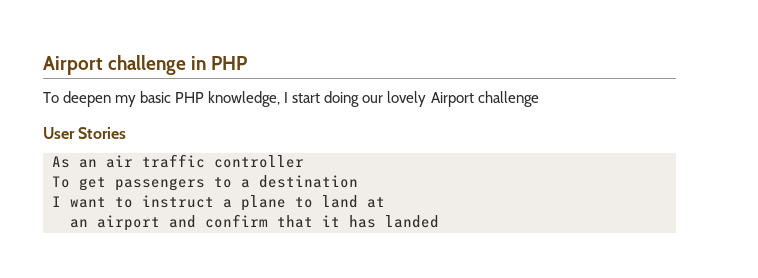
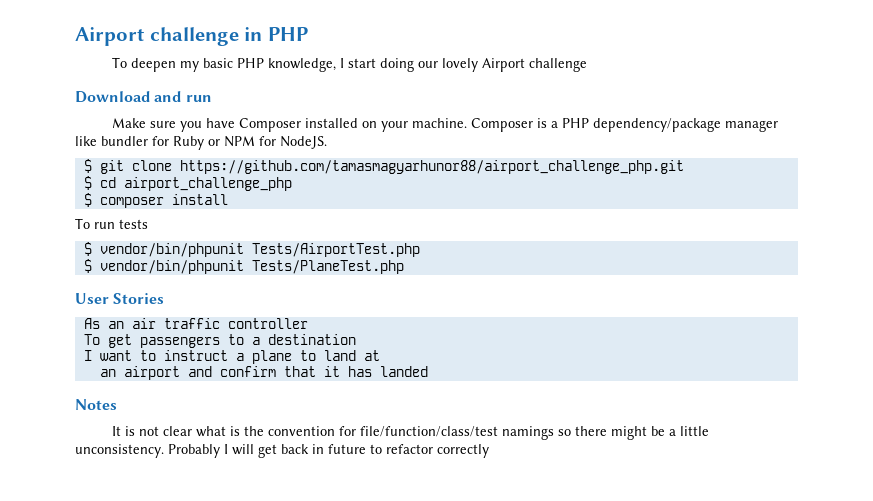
+ Download and run
+ Make sure you have Composer installed on your machine. Composer is a PHP dependency/package manager like bundler for Ruby or NPM for NodeJS.
+ $ git clone https://github.com/tamasmagyarhunor88/airport_challenge_php.git
+ $ cd airport_challenge_php
+ $ composer install
+ To run tests
+ $ vendor/bin/phpunit Tests/AirportTest.php
+ $ vendor/bin/phpunit Tests/PlaneTest.php
+ Notes
+ It is not clear what is the convention for file/function/class/test namings so there might be a little unconsistency. Probably I will get back in future to refactor correctly

